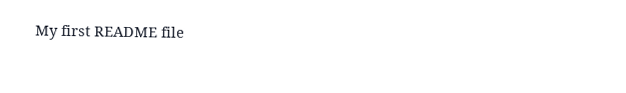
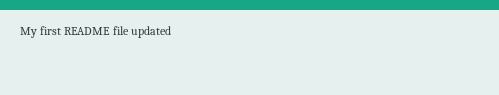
- My first README file
+ My first README file updated

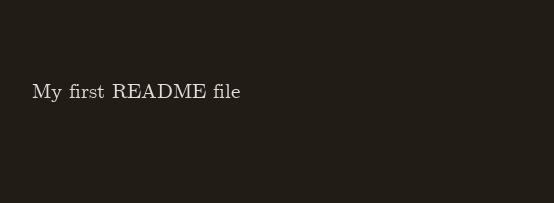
- My first README file updated
+ My first README file

